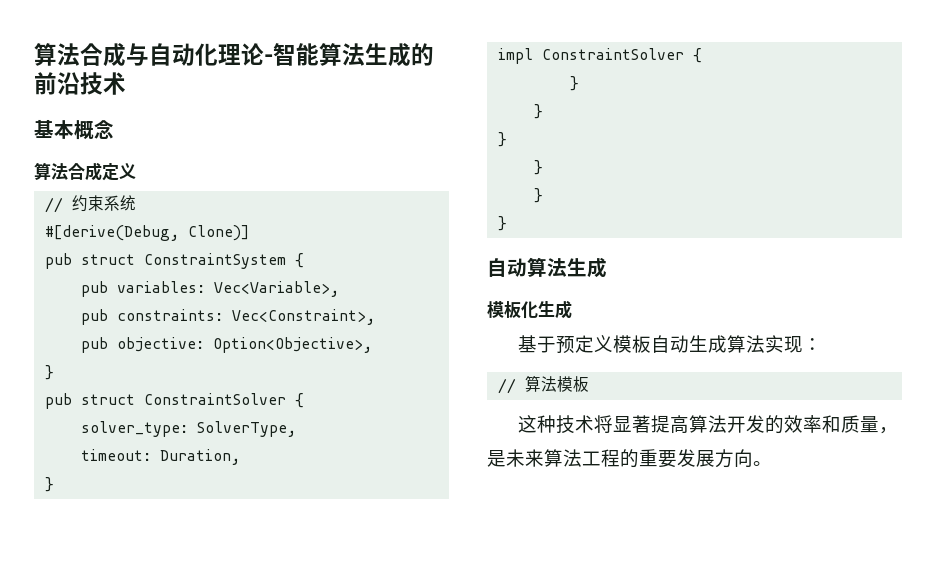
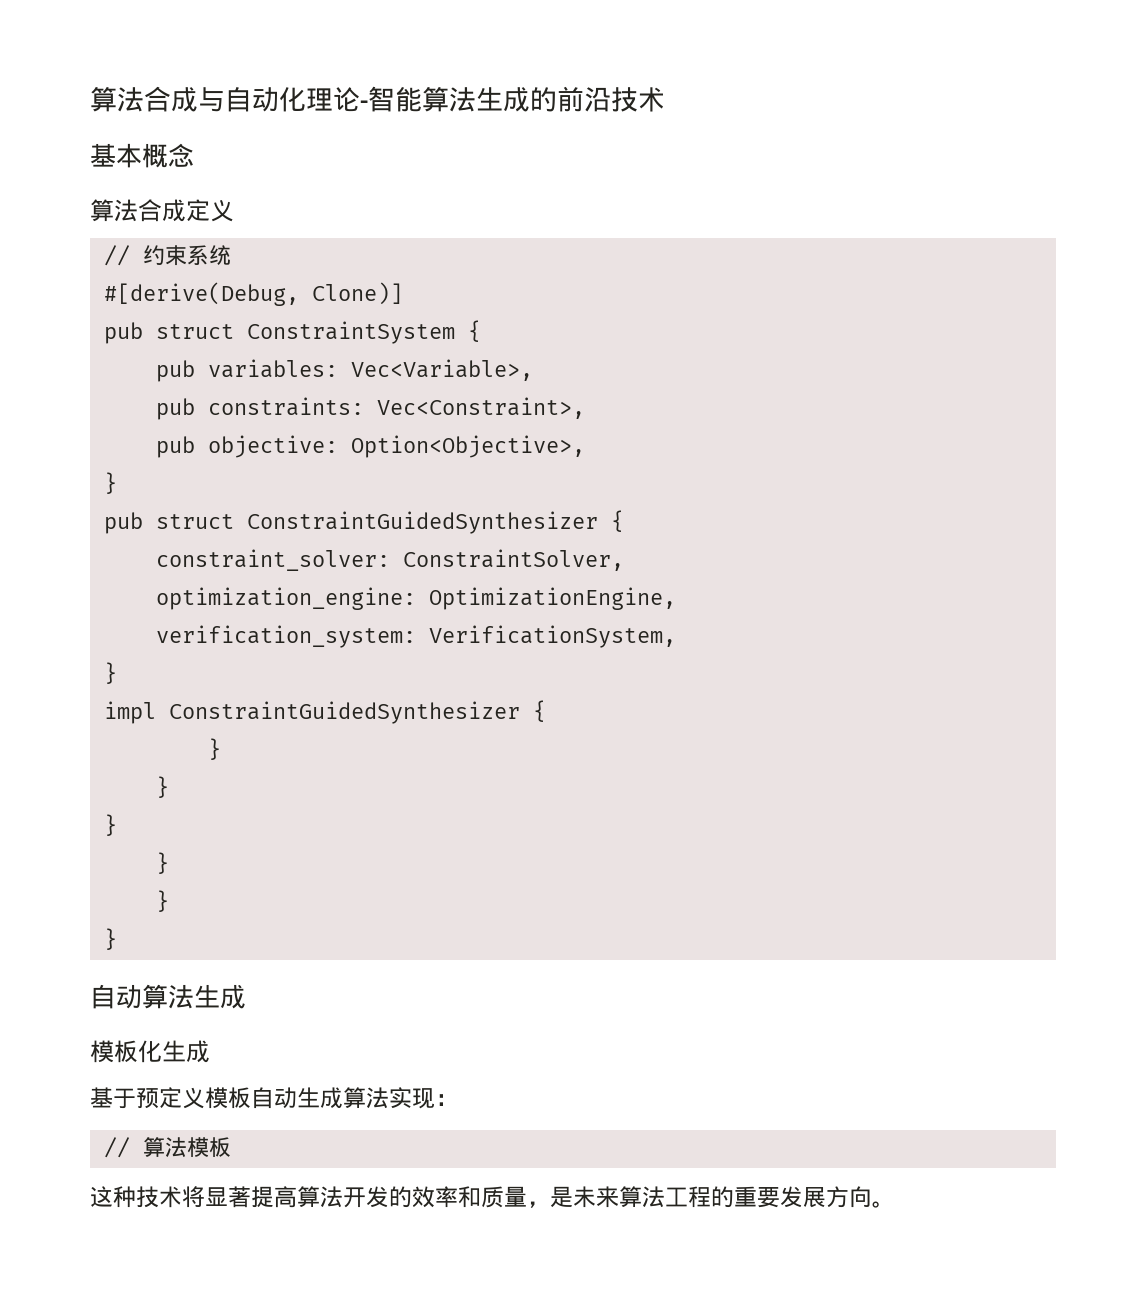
- pub struct ConstraintSolver {
- solver_type: SolverType,
- timeout: Duration,
+ pub struct ConstraintGuidedSynthesizer {
+ constraint_solver: ConstraintSolver,
+ optimization_engine: OptimizationEngine,
+ verification_system: VerificationSystem,
- impl ConstraintSolver {
+ impl ConstraintGuidedSynthesizer {

